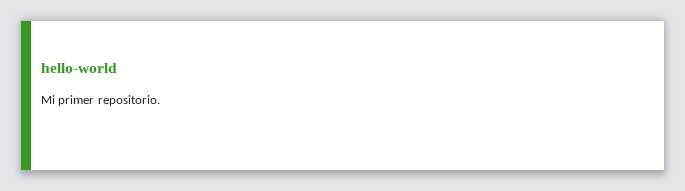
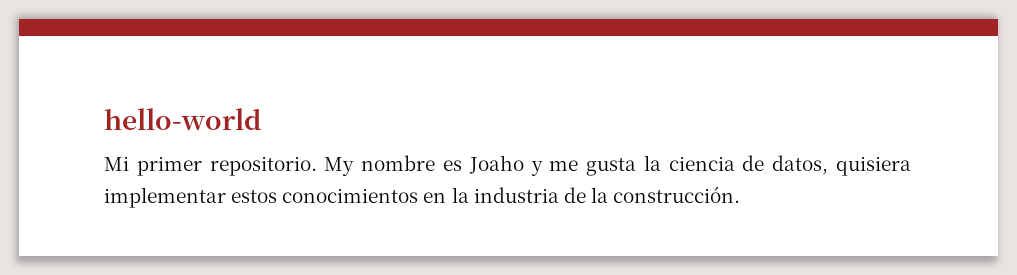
+ My nombre es Joaho y me gusta la ciencia de datos, quisiera implementar estos conocimientos en la industria de la construcción.

